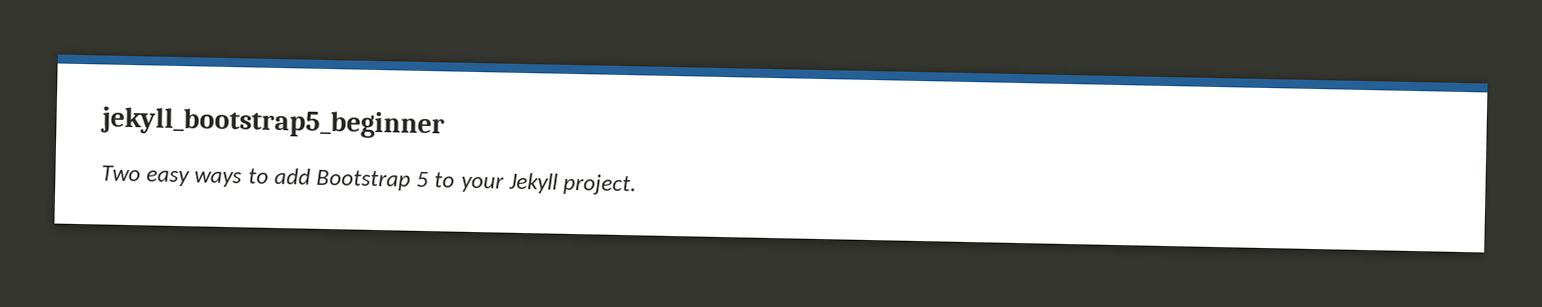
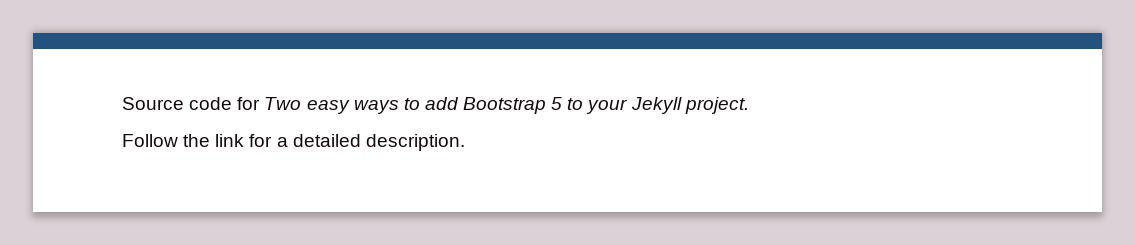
- jekyll_bootstrap5_beginner
- Two easy ways to add Bootstrap 5 to your Jekyll project.
+ Source code for Two easy ways to add Bootstrap 5 to your Jekyll project.
+ Follow the link for a detailed description.

